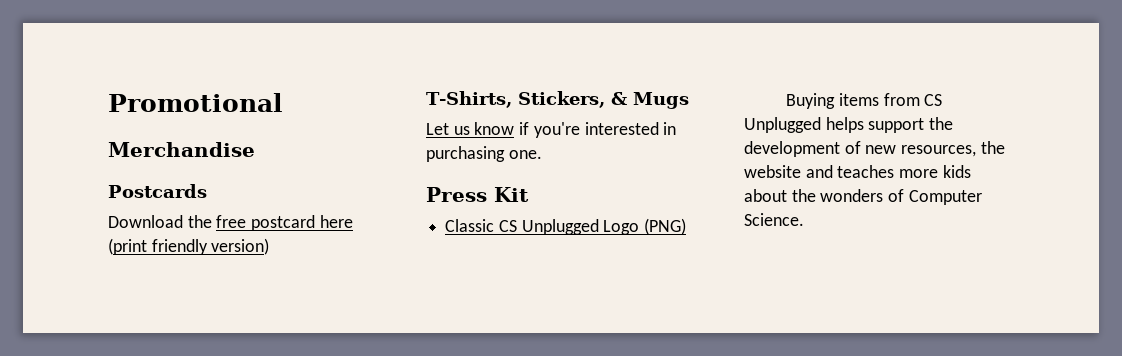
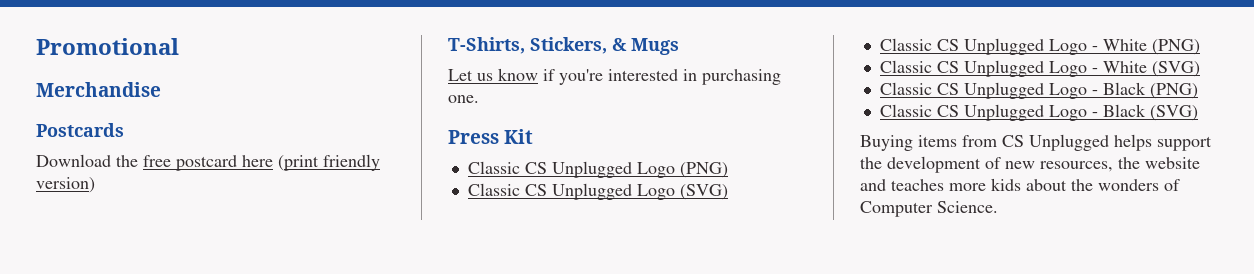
+ Classic CS Unplugged Logo (SVG)
+ Classic CS Unplugged Logo - White (PNG)
+ Classic CS Unplugged Logo - White (SVG)
+ Classic CS Unplugged Logo - Black (PNG)
+ Classic CS Unplugged Logo - Black (SVG)

